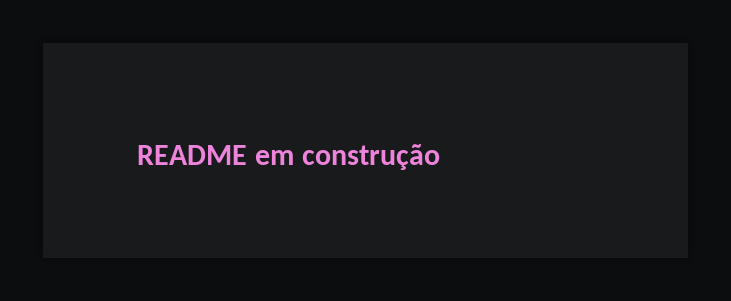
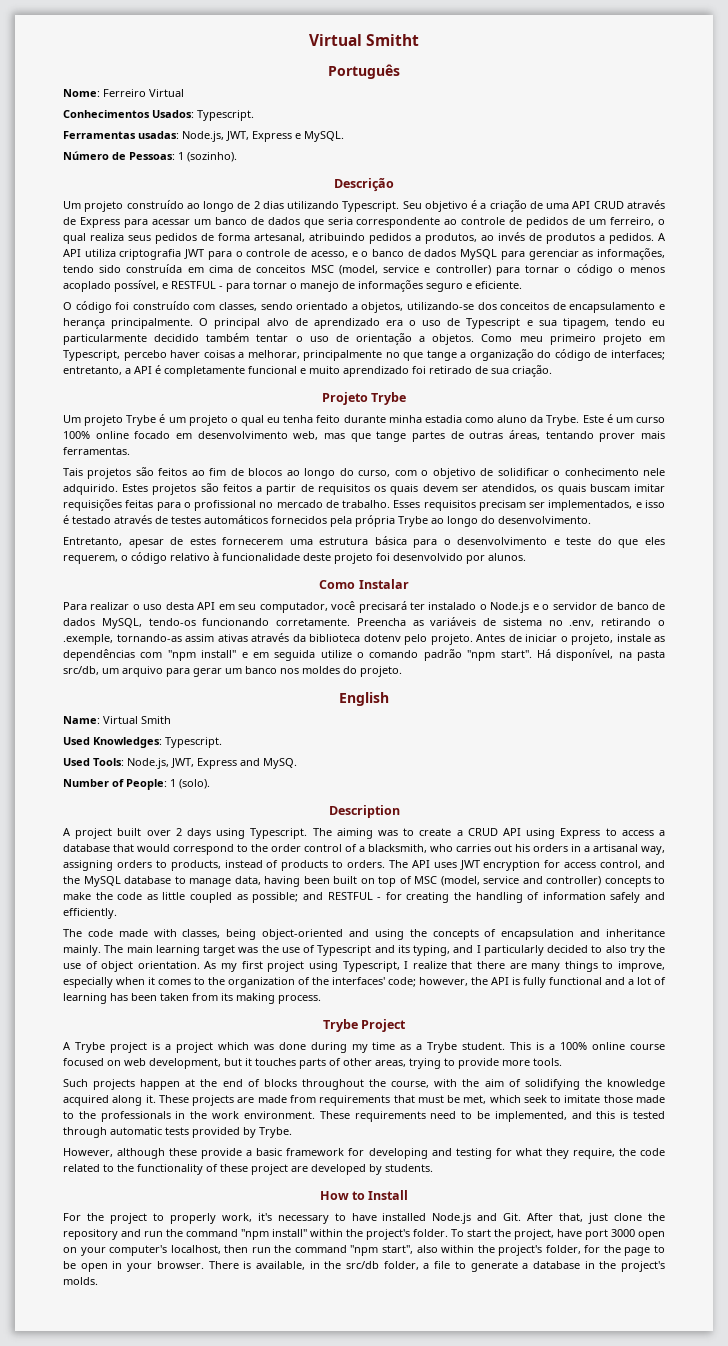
- README em construção
+ Virtual Smitht
+ Português
+ Nome: Ferreiro Virtual
+ Conhecimentos Usados: Typescript.
+ Ferramentas usadas: Node.js, JWT, Express e MySQL.
+ Número de Pessoas: 1 (sozinho).
+ Descrição
+ Um projeto construído ao longo de 2 dias utilizando Typescript. Seu objetivo é a criação de uma API CRUD através de Express para acessar um banco de dados que seria correspondente ao controle de pedidos de um ferreiro, o qual realiza seus pedidos de forma artesanal, atribuindo pedidos a produtos, ao invés de produtos a pedidos. A API utiliza criptografia JWT para o controle de acesso, e o banco de dados MySQL para gerenciar as informações, tendo sido construída em cima de conceitos MSC (model, service e controller) para tornar o código o menos acoplado possível, e RESTFUL - para tornar o manejo de informações seguro e eficiente.
+ O código foi construído com classes, sendo orientado a objetos, utilizando-se dos conceitos de encapsulamento e herança principalmente. O principal alvo de aprendizado era o uso de Typescript e sua tipagem, tendo eu particularmente decidido também tentar o uso de orientação a objetos. Como meu primeiro projeto em Typescript, percebo haver coisas a melhorar, principalmente no que tange a organização do código de interfaces; entretanto, a API é completamente funcional e muito aprendizado foi retirado de sua criação.
+ Projeto Trybe
+ Um projeto Trybe é um projeto o qual eu tenha feito durante minha estadia como aluno da Trybe. Este é um curso 100% online focado em desenvolvimento web, mas que tange partes de outras áreas, tentando prover mais ferramentas.
+ Tais projetos são feitos ao fim de blocos ao longo do curso, com o objetivo de solidificar o conhecimento nele adquirido. Estes projetos são feitos a partir de requisitos os quais devem ser atendidos, os quais buscam imitar requisições feitas para o profissional no mercado de trabalho. Esses requisitos precisam ser implementados, e isso é testado através de testes automáticos fornecidos pela própria Trybe ao longo do desenvolvimento.
+ Entretanto, apesar de estes fornecerem uma estrutura básica para o desenvolvimento e teste do que eles requerem, o código relativo à funcionalidade deste projeto foi desenvolvido por alunos.
+ Como Instalar
+ Para realizar o uso desta API em seu computador, você precisará ter instalado o Node.js e o servidor de banco de dados MySQL, tendo-os funcionando corretamente. Preencha as variáveis de sistema no .env, retirando o .exemple, tornando-as assim ativas através da biblioteca dotenv pelo projeto. Antes de iniciar o projeto, instale as dependências com "npm install" e em seguida utilize o comando padrão "npm start". Há disponível, na pasta src/db, um arquivo para gerar um banco nos moldes do projeto.
+ English
+ Name: Virtual Smith
+ Used Knowledges: Typescript.
+ Used Tools: Node.js, JWT, Express and MySQ.
+ Number of People: 1 (solo).
+ Description
+ A project built over 2 days using Typescript. The aiming was to create a CRUD API using Express to access a database that would correspond to the order control of a blacksmith, who carries out his orders in a artisanal way, assigning orders to products, instead of products to orders. The API uses JWT encryption for access control, and the MySQL database to manage data, having been built on top of MSC (model, service and controller) concepts to make the code as little coupled as possible; and RESTFUL - for creating the handling of information safely and efficiently.
+ The code made with classes, being object-oriented and using the concepts of encapsulation and inheritance mainly. The main learning target was the use of Typescript and its typing, and I particularly decided to also try the use of object orientation. As my first project using Typescript, I realize that there are many things to improve, especially when it comes to the organization of the interfaces' code; however, the API is fully functional and a lot of learning has been taken from its making process.
+ Trybe Project
+ A Trybe project is a project which was done during my time as a Trybe student. This is a 100% online course focused on web development, but it touches parts of other areas, trying to provide more tools.
+ Such projects happen at the end of blocks throughout the course, with the aim of solidifying the knowledge acquired along it. These projects are made from requirements that must be met, which seek to imitate those made to the professionals in the work environment. These requirements need to be implemented, and this is tested through automatic tests provided by Trybe.
+ However, although these provide a basic framework for developing and testing for what they require, the code related to the functionality of these project are developed by students.
+ How to Install
+ For the project to properly work, it's necessary to have installed Node.js and Git. After that, just clone the repository and run the command "npm install" within the project's folder. To start the project, have port 3000 open on your computer's localhost, then run the command "npm start", also within the project's folder, for the page to be open in your browser. There is available, in the src/db folder, a file to generate a database in the project's molds.

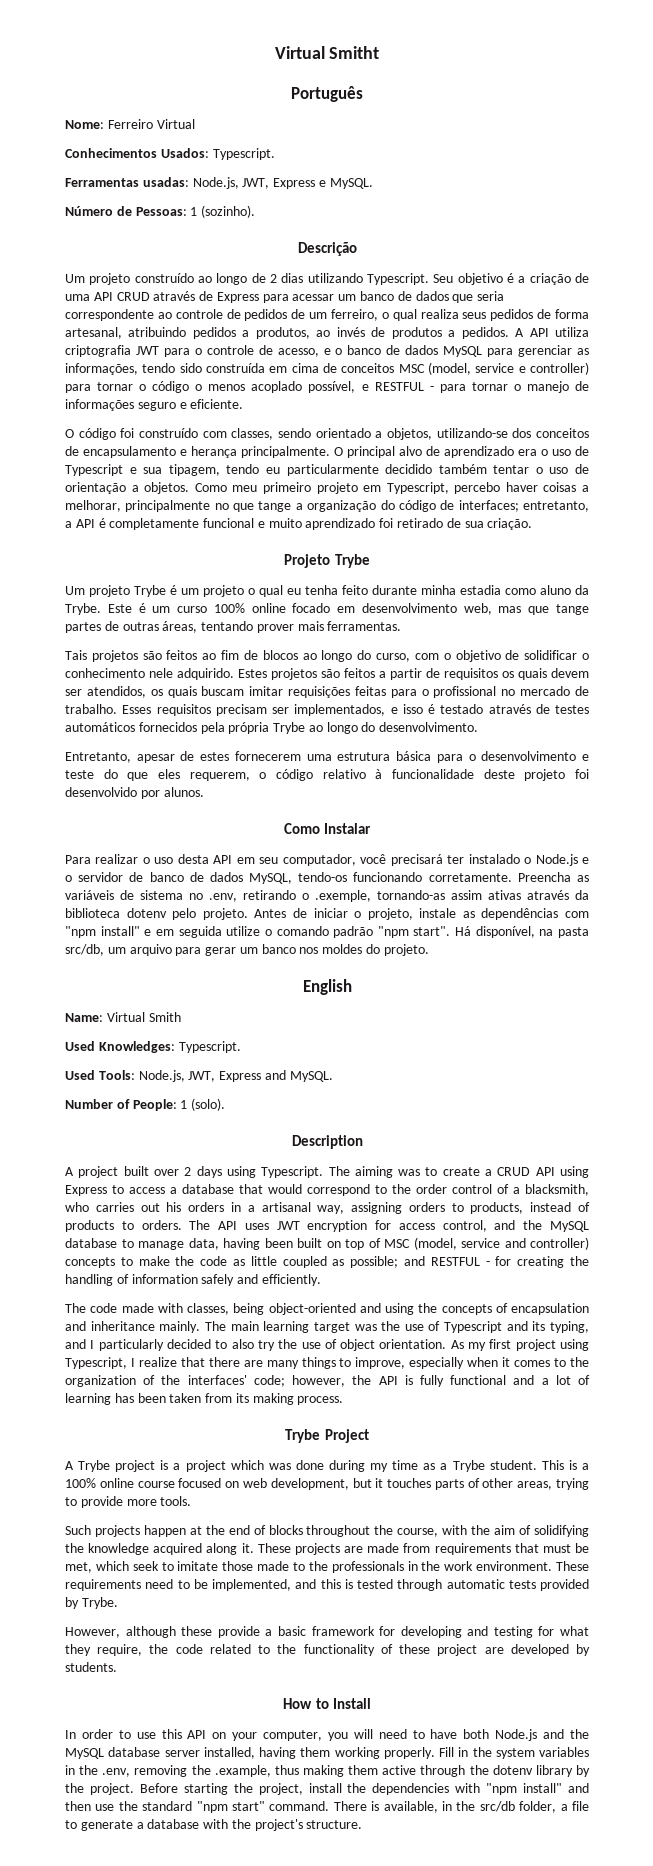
- Used Tools: Node.js, JWT, Express and MySQ.
+ Used Tools: Node.js, JWT, Express and MySQL.
- For the project to properly work, it's necessary to have installed Node.js and Git. After that, just clone the repository and run the command "npm install" within the project's folder. To start the project, have port 3000 open on your computer's localhost, then run the command "npm start", also within the project's folder, for the page to be open in your browser.
+ In order to use this API on your computer, you will need to have both Node.js and the MySQL database server installed, having them working properly. Fill in the system variables in the .env, removing the .example, thus making them active through the dotenv library by the project. Before starting the project, install the dependencies with "npm install" and then use the standard "npm start" command.
- There is available, in the src/db folder, a file to generate a database in the project's molds.
+ There is available, in the src/db folder, a file to generate a database with the project's structure.

